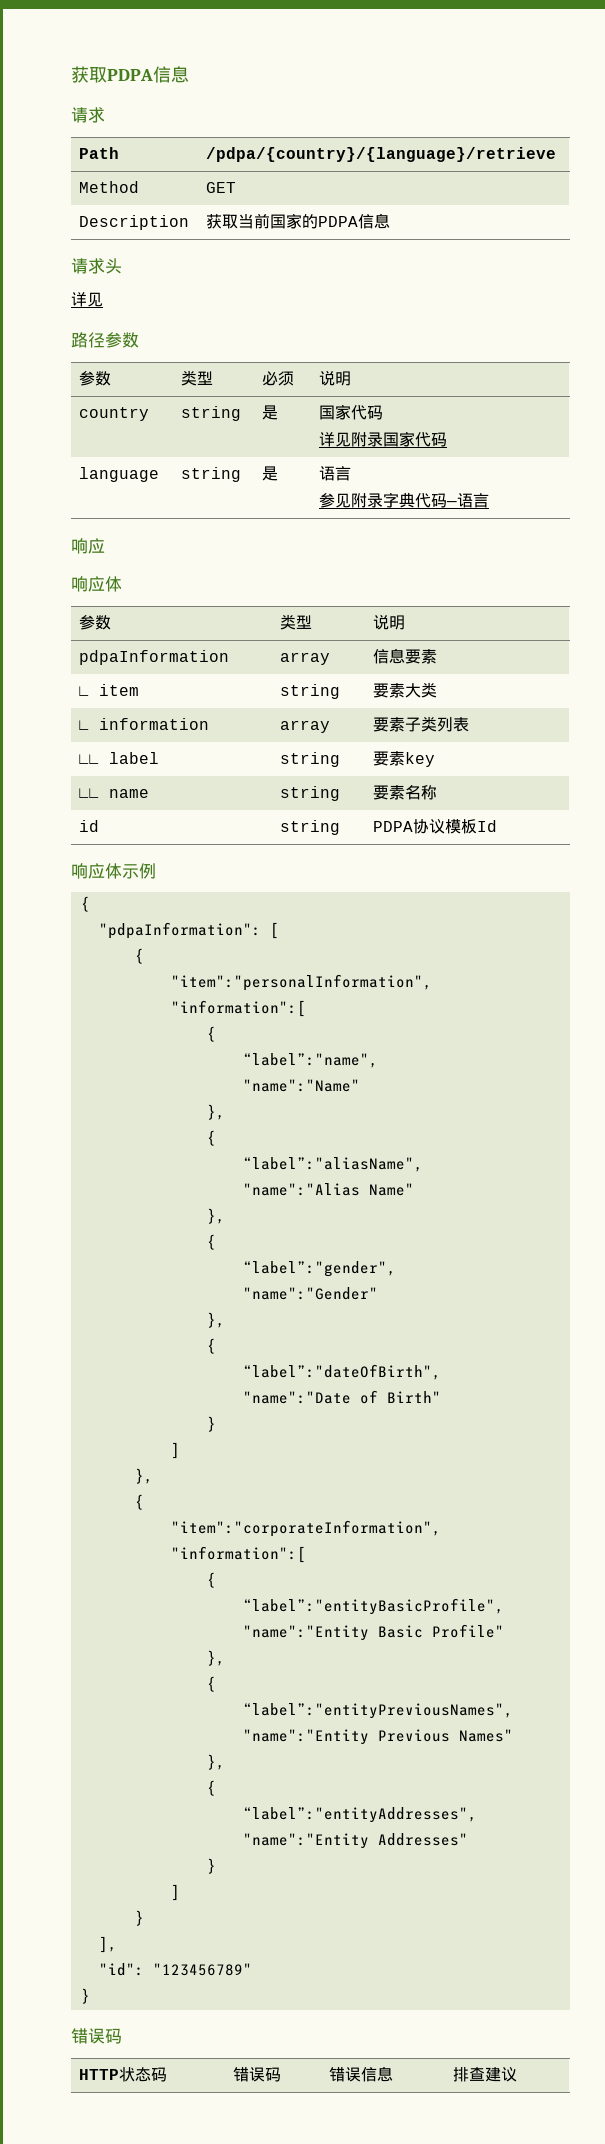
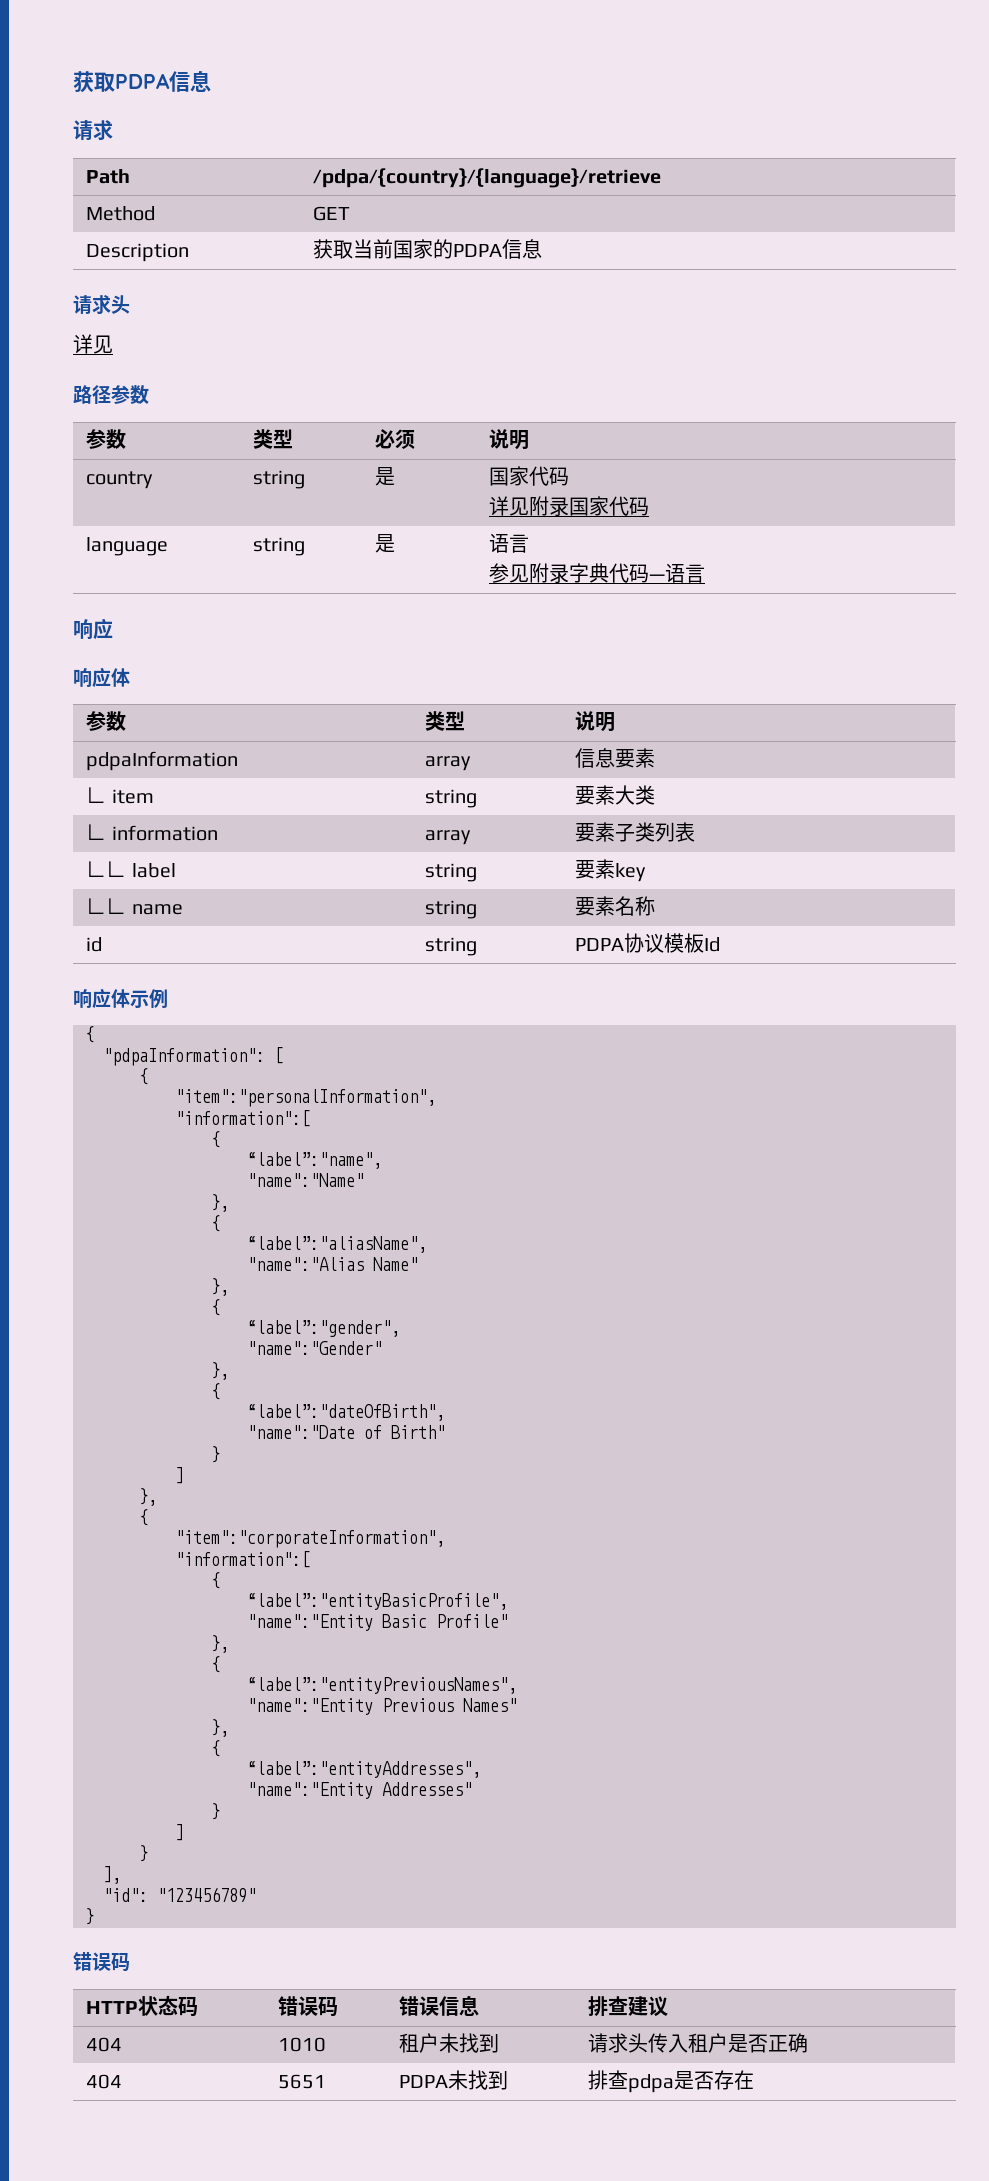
+ 404 | 1010 | 租户未找到 | 请求头传入租户是否正确
+ 404 | 5651 | PDPA未找到 | 排查pdpa是否存在

